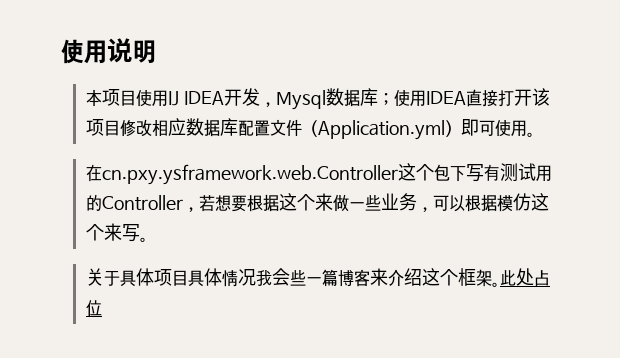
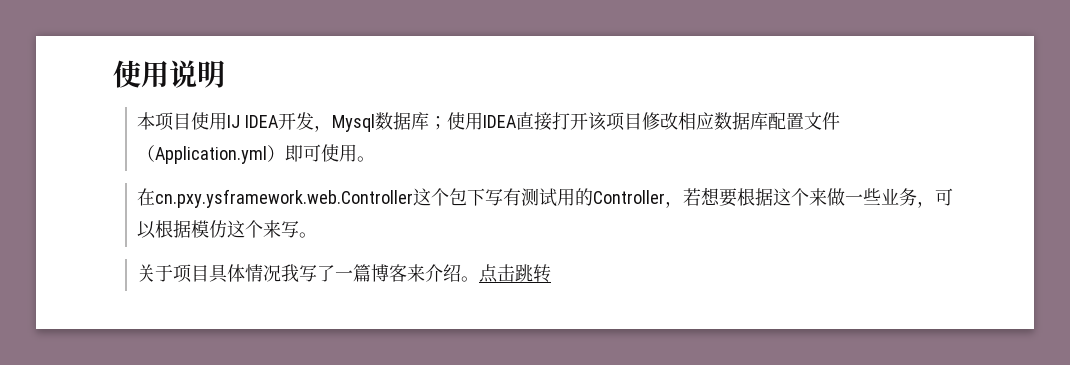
- 关于具体项目具体情况我会些一篇博客来介绍这个框架。此处占位
+ 关于项目具体情况我写了一篇博客来介绍。点击跳转

